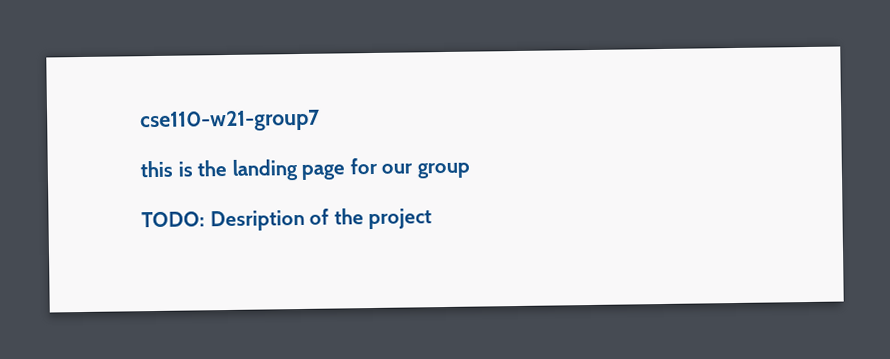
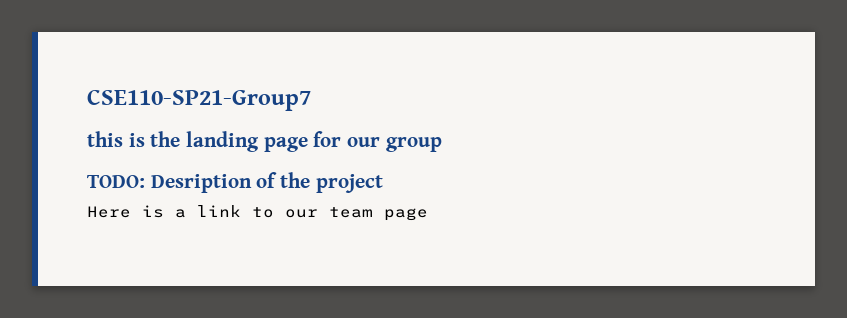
- cse110-w21-group7
+ CSE110-SP21-Group7
+ Here is a link to our team page

